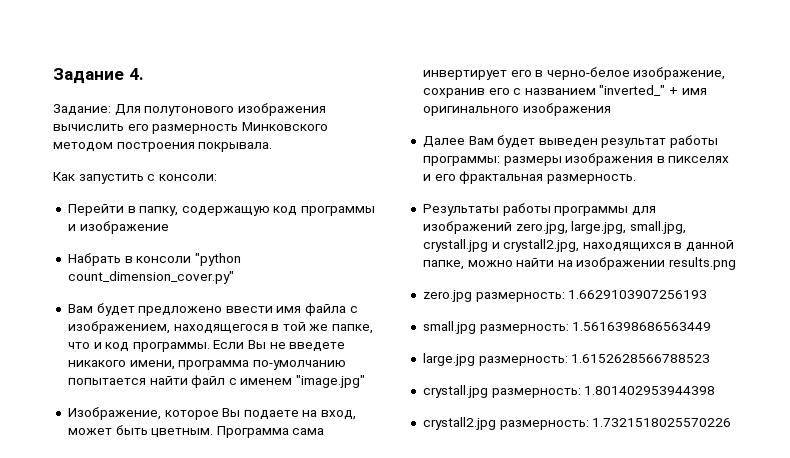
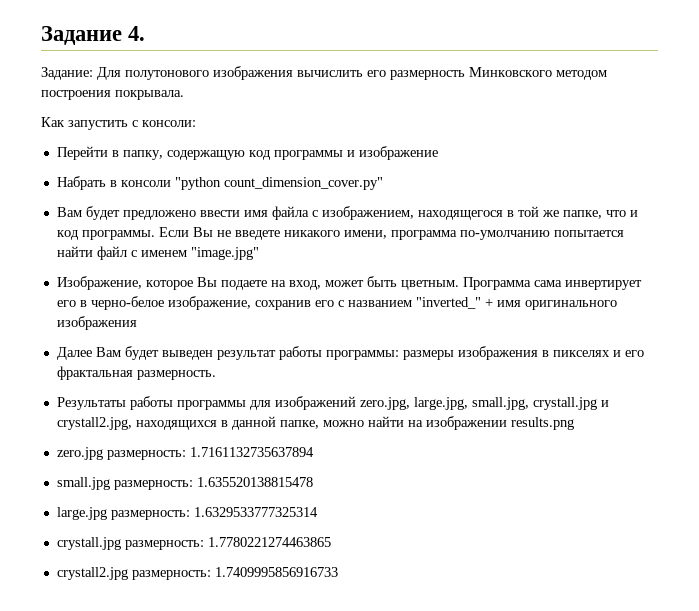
- zero.jpg размерность: 1.6629103907256193
+ zero.jpg размерность: 1.7161132735637894
- small.jpg размерность: 1.5616398686563449
+ small.jpg размерность: 1.635520138815478
- large.jpg размерность: 1.6152628566788523
+ large.jpg размерность: 1.6329533777325314
- crystall.jpg размерность: 1.801402953944398
+ crystall.jpg размерность: 1.7780221274463865
- crystall2.jpg размерность: 1.7321518025570226
+ crystall2.jpg размерность: 1.7409995856916733

